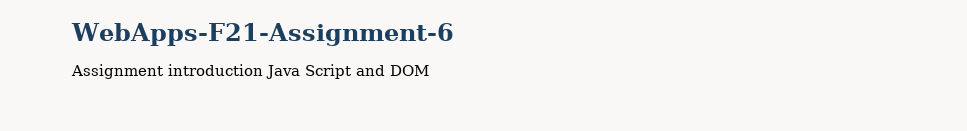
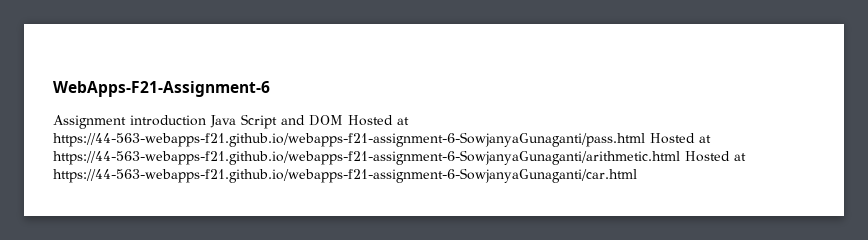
- Assignment introduction Java Script and DOM
+ Assignment introduction Java Script and DOM Hosted at https://44-563-webapps-f21.github.io/webapps-f21-assignment-6-SowjanyaGunaganti/pass.html Hosted at https://44-563-webapps-f21.github.io/webapps-f21-assignment-6-SowjanyaGunaganti/arithmetic.html Hosted at https://44-563-webapps-f21.github.io/webapps-f21-assignment-6-SowjanyaGunaganti/car.html

